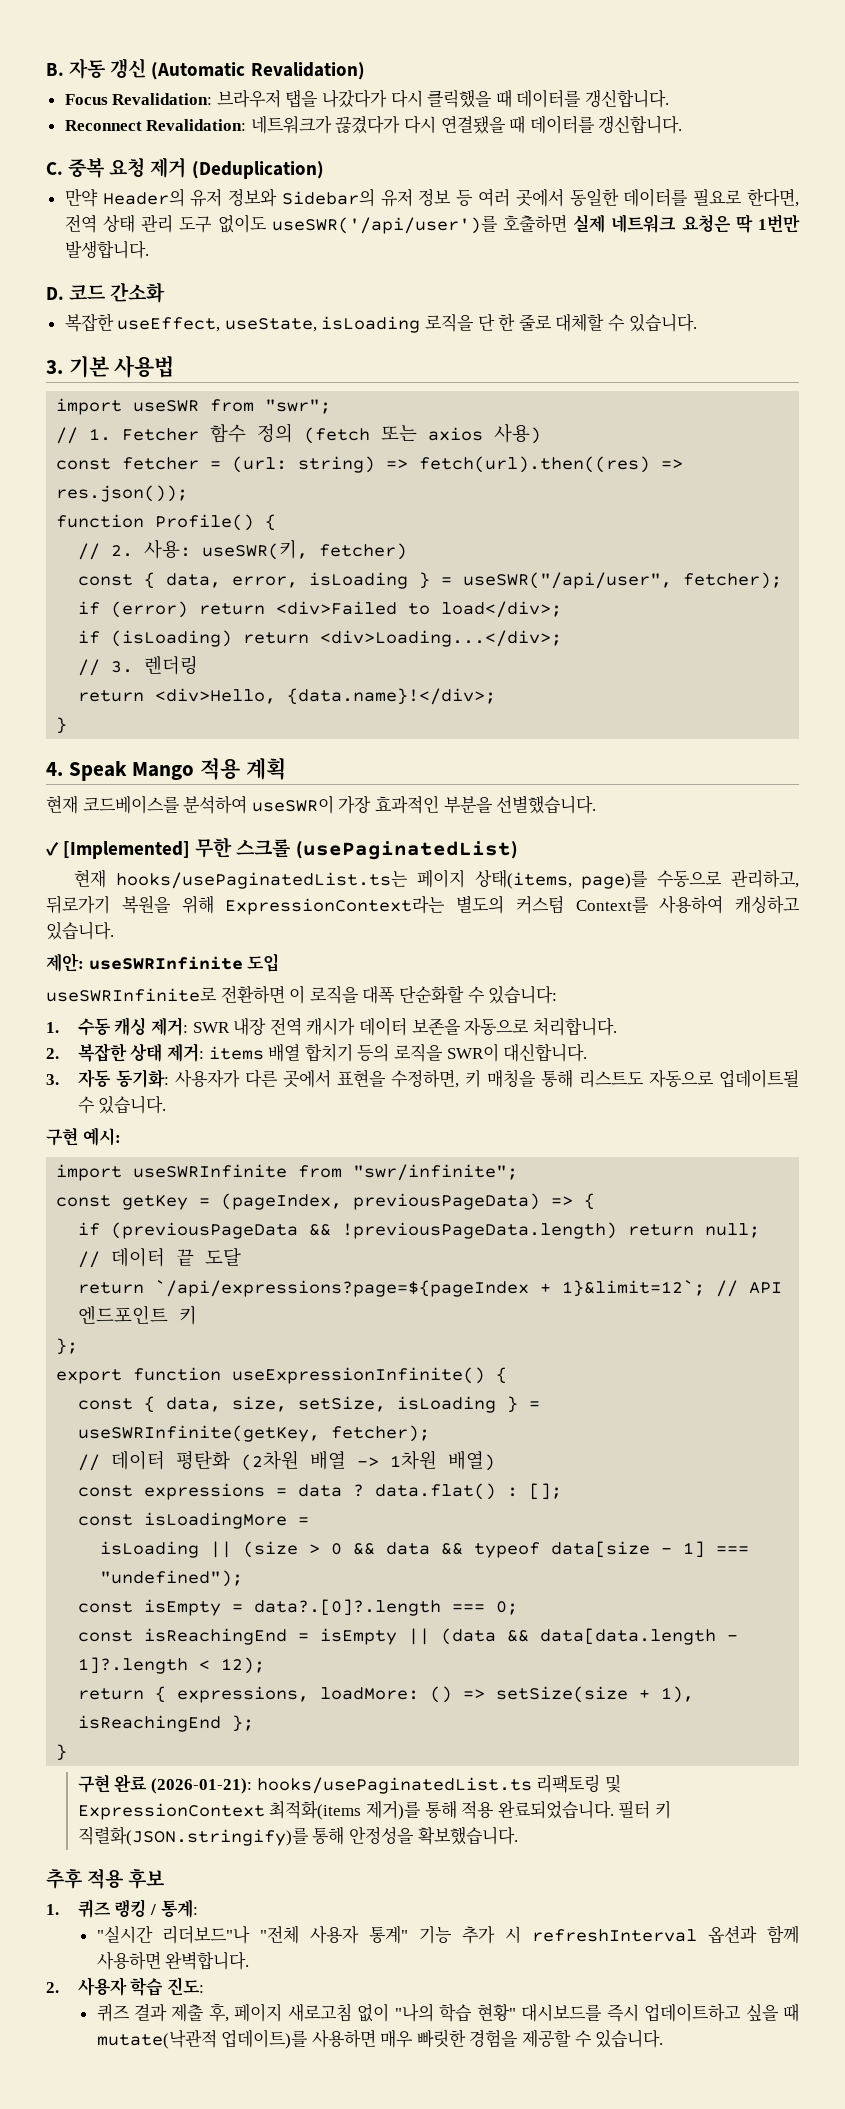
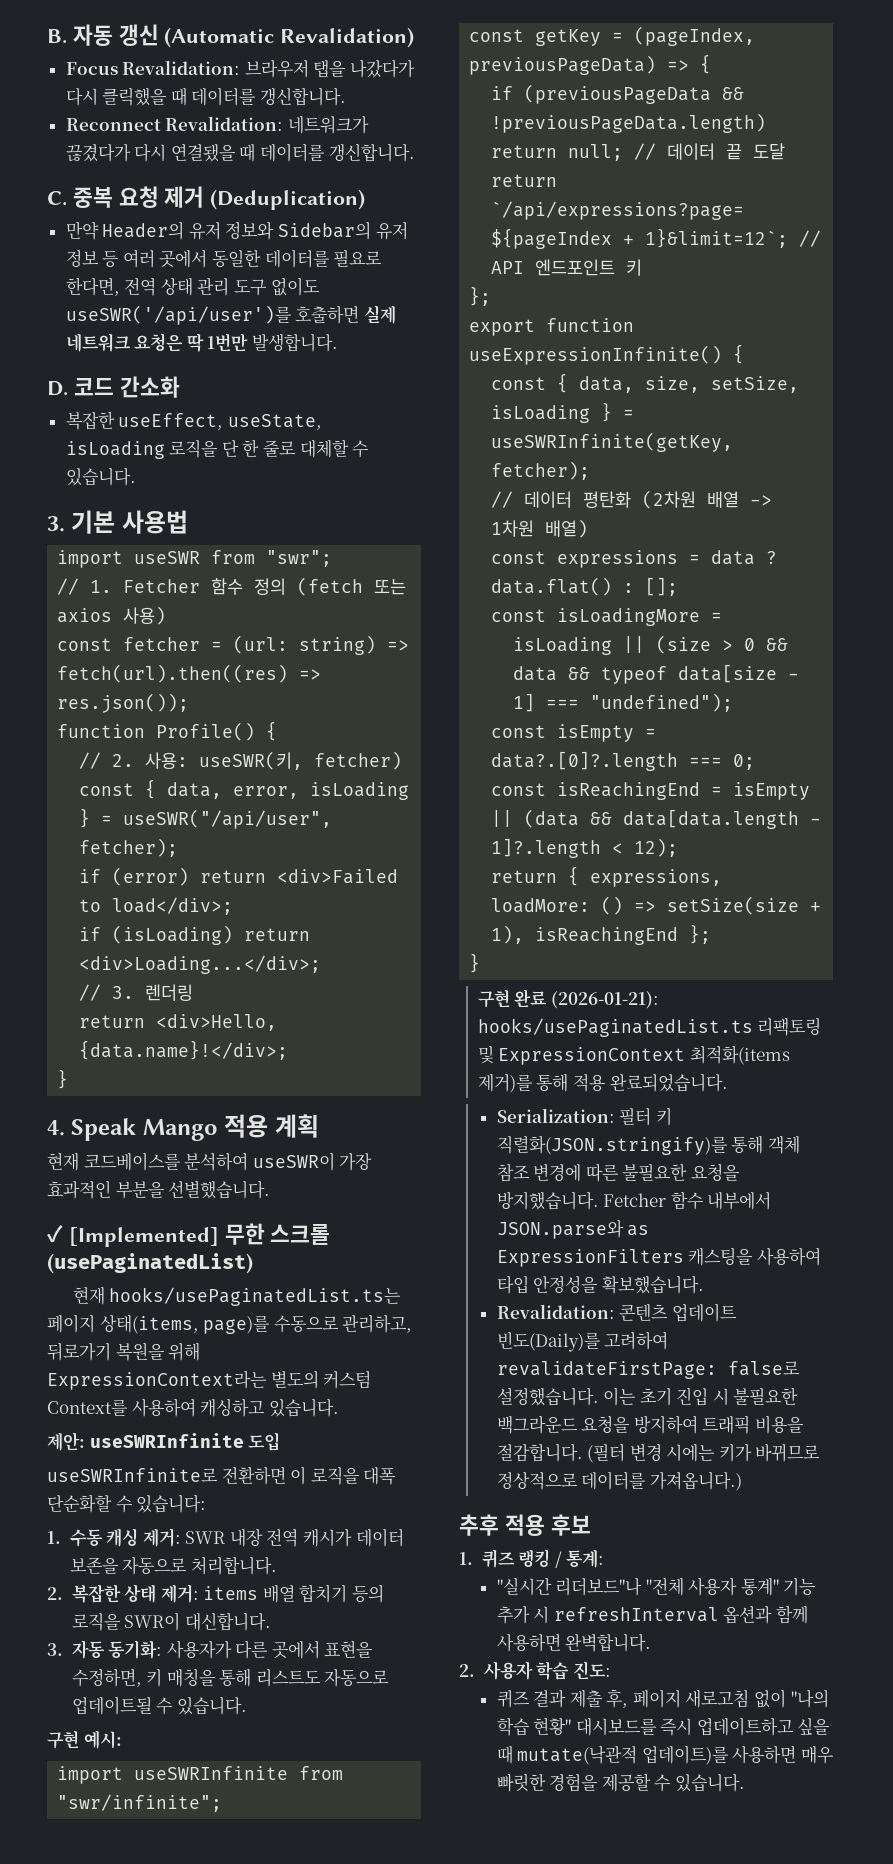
- 구현 완료 (2026-01-21): hooks/usePaginatedList.ts 리팩토링 및 ExpressionContext 최적화(items 제거)를 통해 적용 완료되었습니다. 필터 키 직렬화(JSON.stringify)를 통해 안정성을 확보했습니다.
+ 구현 완료 (2026-01-21): hooks/usePaginatedList.ts 리팩토링 및 ExpressionContext 최적화(items 제거)를 통해 적용 완료되었습니다.
+ Serialization: 필터 키 직렬화(JSON.stringify)를 통해 객체 참조 변경에 따른 불필요한 요청을 방지했습니다. Fetcher 함수 내부에서 JSON.parse와 as ExpressionFilters 캐스팅을 사용하여 타입 안정성을 확보했습니다.
+ Revalidation: 콘텐츠 업데이트 빈도(Daily)를 고려하여 revalidateFirstPage: false로 설정했습니다. 이는 초기 진입 시 불필요한 백그라운드 요청을 방지하여 트래픽 비용을 절감합니다. (필터 변경 시에는 키가 바뀌므로 정상적으로 데이터를 가져옵니다.)

